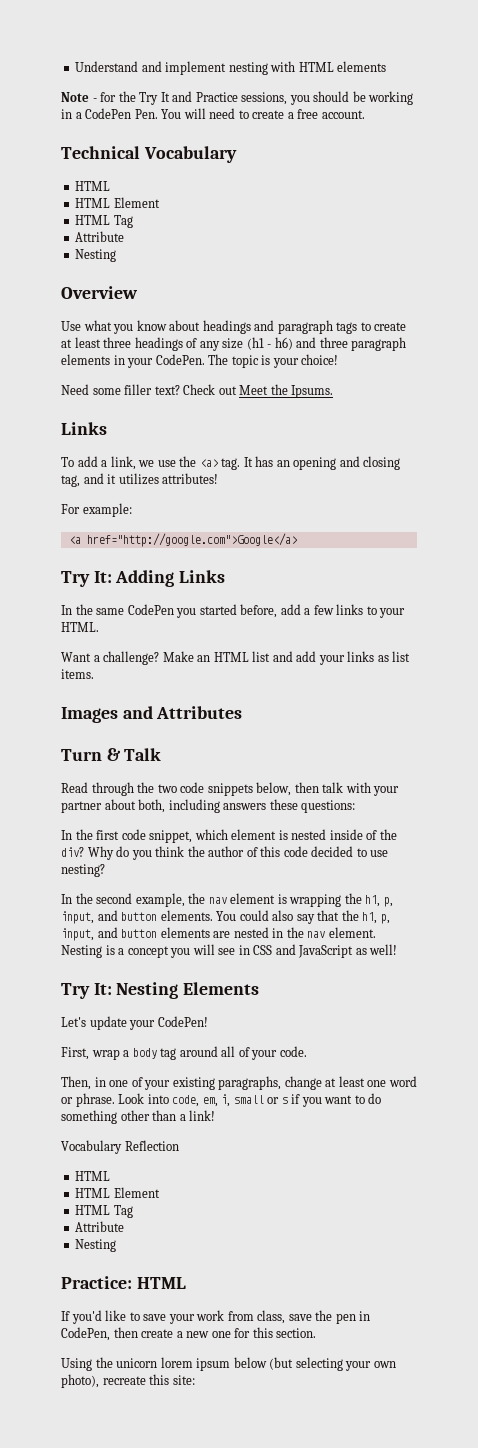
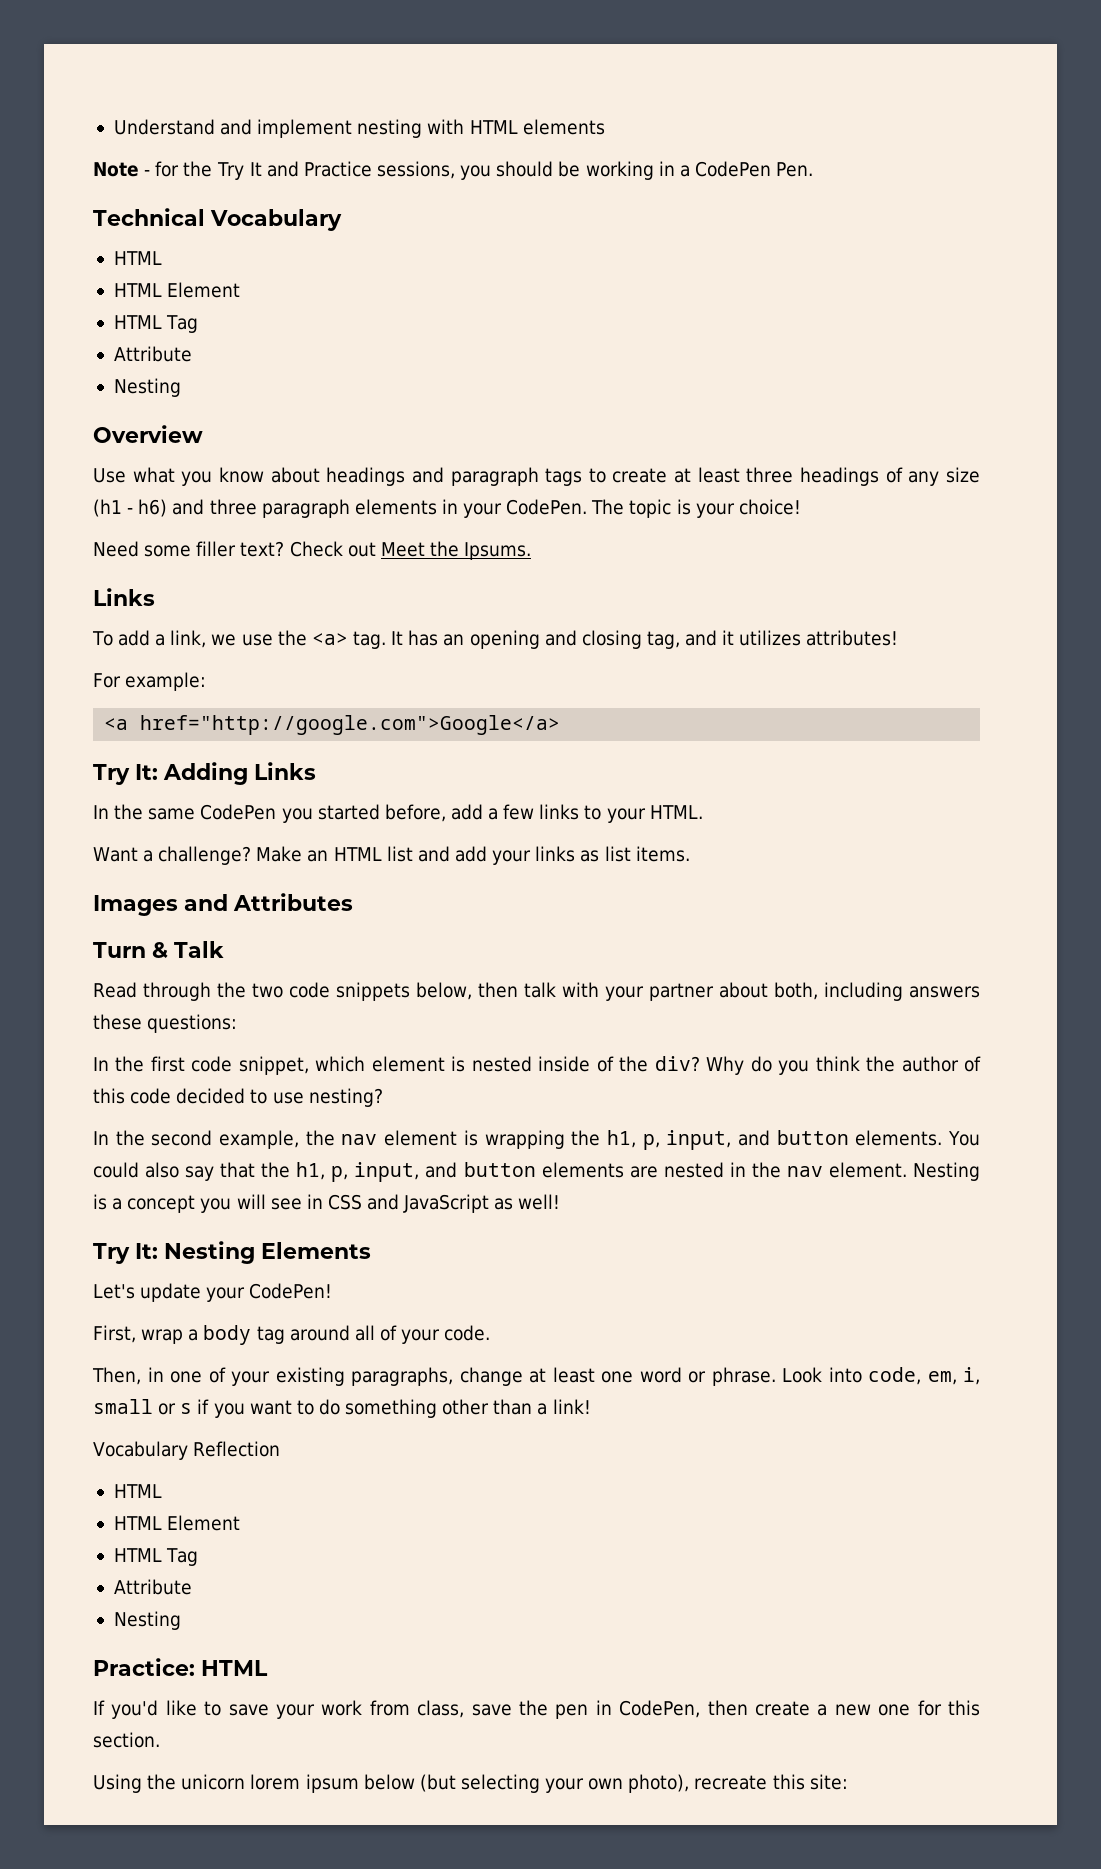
- Note - for the Try It and Practice sessions, you should be working in a CodePen Pen. You will need to create a free account.
+ Note - for the Try It and Practice sessions, you should be working in a CodePen Pen.

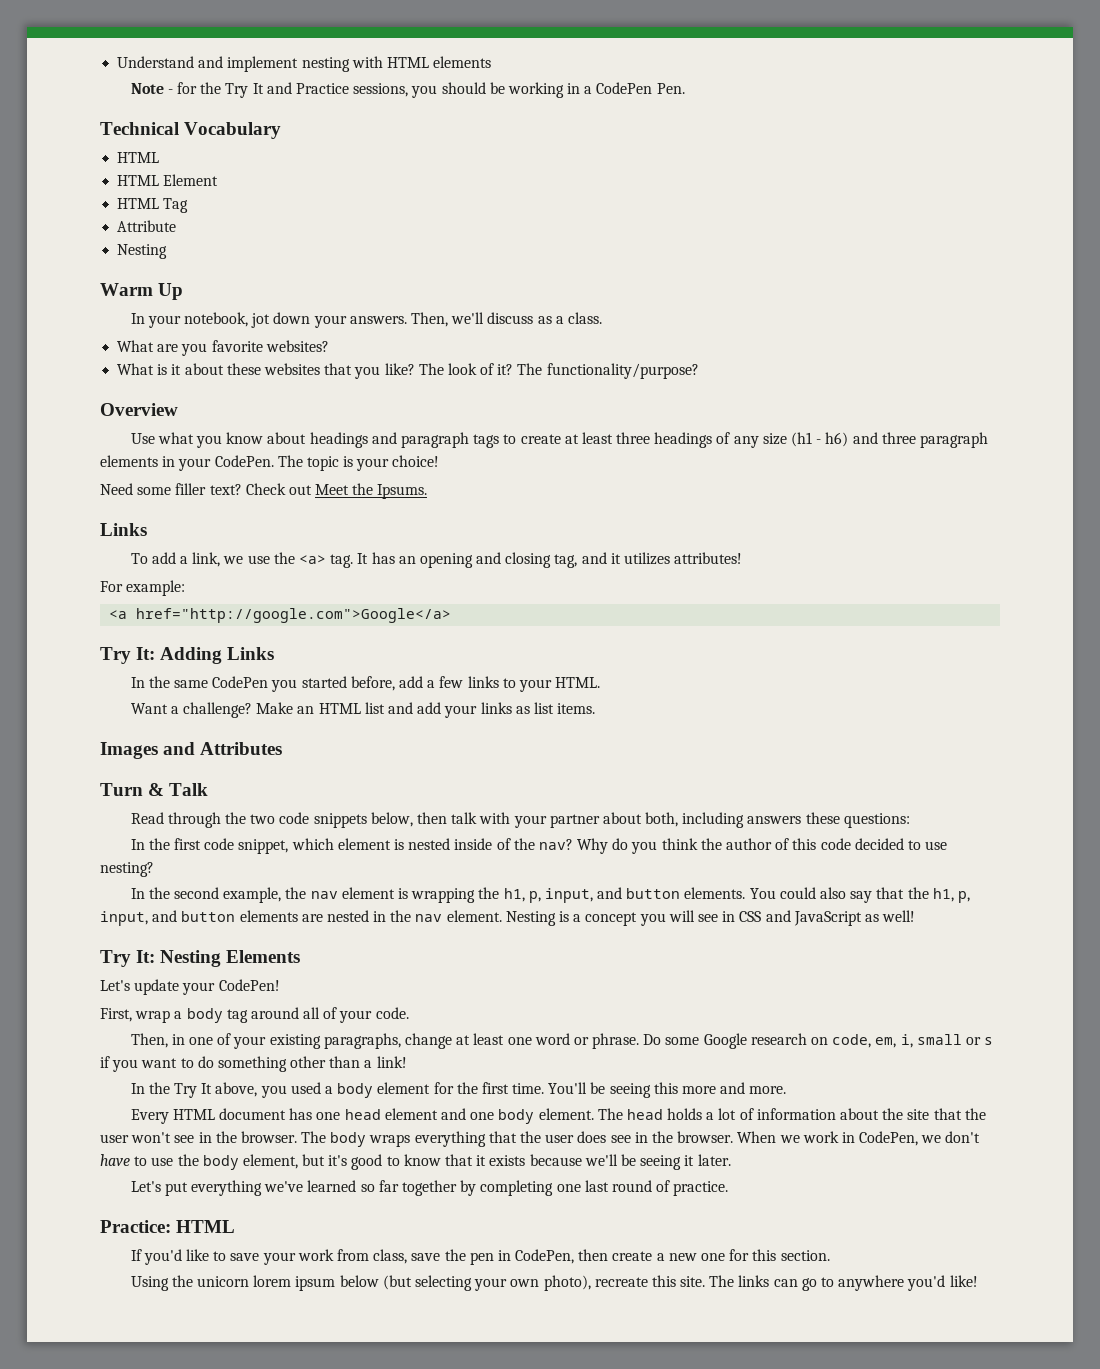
+ Warm Up
+ In your notebook, jot down your answers. Then, we'll discuss as a class.
+ What are you favorite websites?
+ What is it about these websites that you like? The look of it? The functionality/purpose?
- In the first code snippet, which element is nested inside of the div?
+ In the first code snippet, which element is nested inside of the nav?
- Look into code, em, i, small or s if you want to do something other than a link!
+ Do some Google research on code, em, i, small or s if you want to do something other than a link!
- Vocabulary Reflection
- HTML
- HTML Element
- HTML Tag
- Attribute
- Nesting
+ In the Try It above, you used a body element for the first time. You'll be seeing this more and more.
+ Every HTML document has one head element and one body element. The head holds a lot of information about the site that the user won't see in the browser. The body wraps everything that the user does see in the browser. When we work in CodePen, we don't have to use the body element, but it's good to know that it exists because we'll be seeing it later.
+ Let's put everything we've learned so far together by completing one last round of practice.
- Using the unicorn lorem ipsum below (but selecting your own photo), recreate this site:
+ Using the unicorn lorem ipsum below (but selecting your own photo), recreate this site. The links can go to anywhere you'd like!

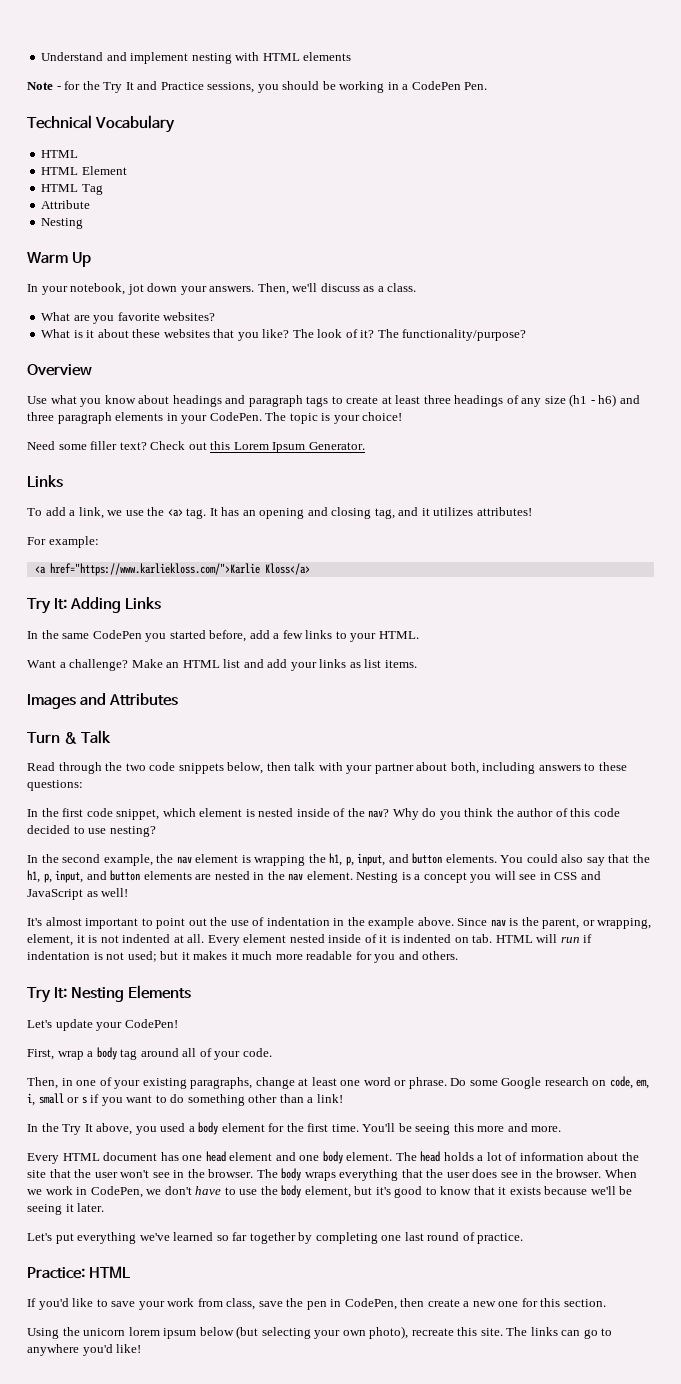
- Check out Meet the Ipsums.
+ Check out this Lorem Ipsum Generator.
- <a href="http://google.com">Google</a>
+ <a href="https://www.karliekloss.com/">Karlie Kloss</a>
- Read through the two code snippets below, then talk with your partner about both, including answers these questions:
+ Read through the two code snippets below, then talk with your partner about both, including answers to these questions:
+ It's almost important to point out the use of indentation in the example above. Since nav is the parent, or wrapping, element, it is not indented at all. Every element nested inside of it is indented on tab. HTML will run if indentation is not used; but it makes it much more readable for you and others.

